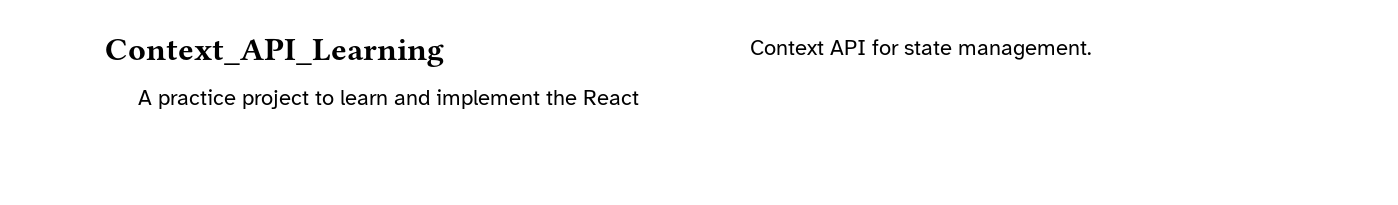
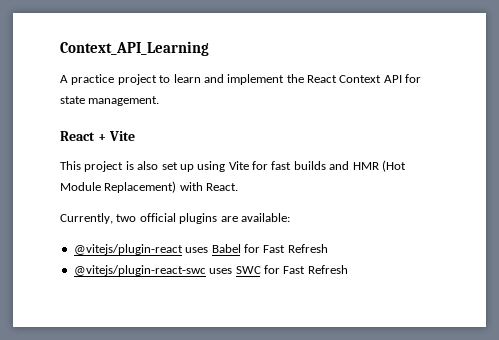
+ React + Vite
+ This project is also set up using Vite for fast builds and HMR (Hot Module Replacement) with React.
+ Currently, two official plugins are available:
+ @vitejs/plugin-react uses Babel for Fast Refresh
+ @vitejs/plugin-react-swc uses SWC for Fast Refresh

